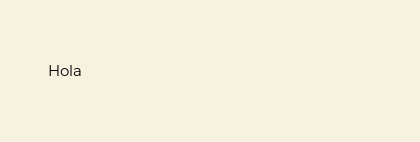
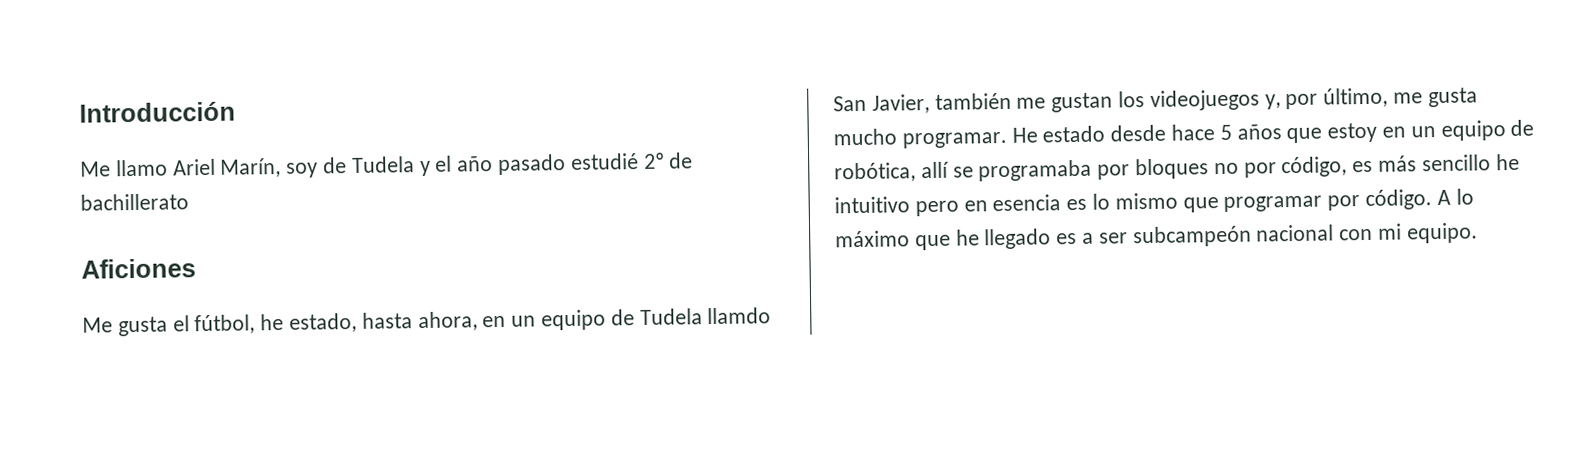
- Hola
+ Introducción
+ Me llamo Ariel Marín, soy de Tudela y el año pasado estudié 2º de bachillerato
+ Aficiones
+ Me gusta el fútbol, he estado, hasta ahora, en un equipo de Tudela llamdo San Javier, también me gustan los videojuegos y, por último, me gusta mucho programar. He estado desde hace 5 años que estoy en un equipo de robótica, allí se programaba por bloques no por código, es más sencillo he intuitivo pero en esencia es lo mismo que programar por código. A lo máximo que he llegado es a ser subcampeón nacional con mi equipo.

